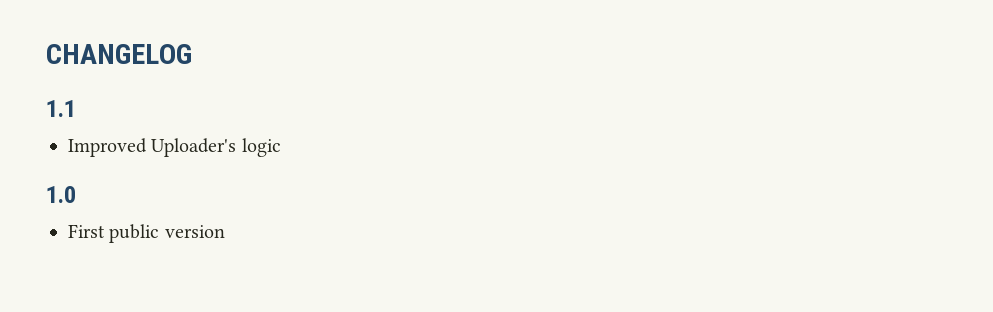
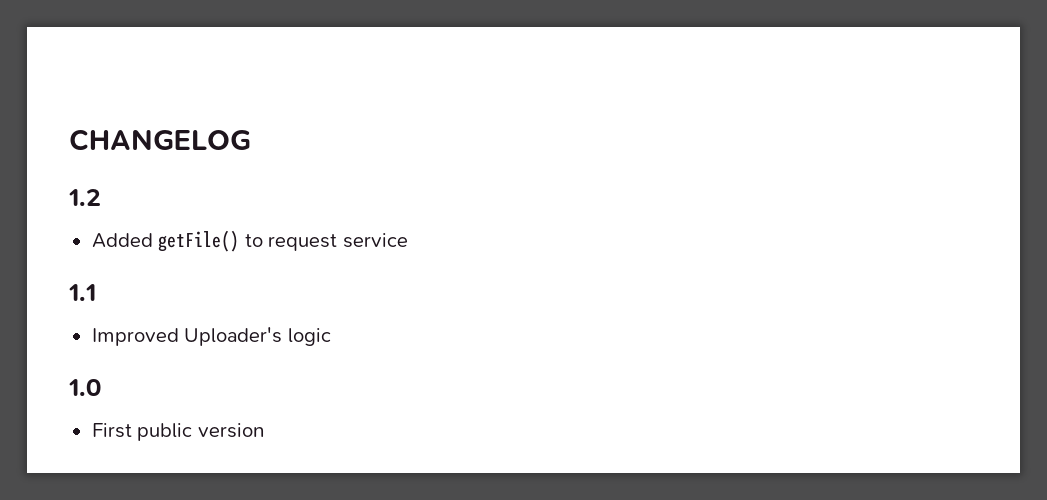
+ 1.2
+ Added getFile() to request service

